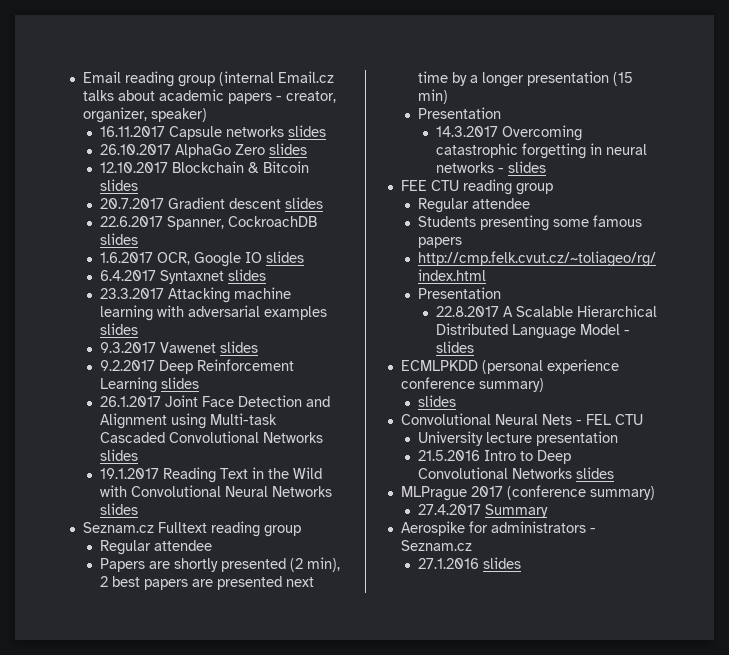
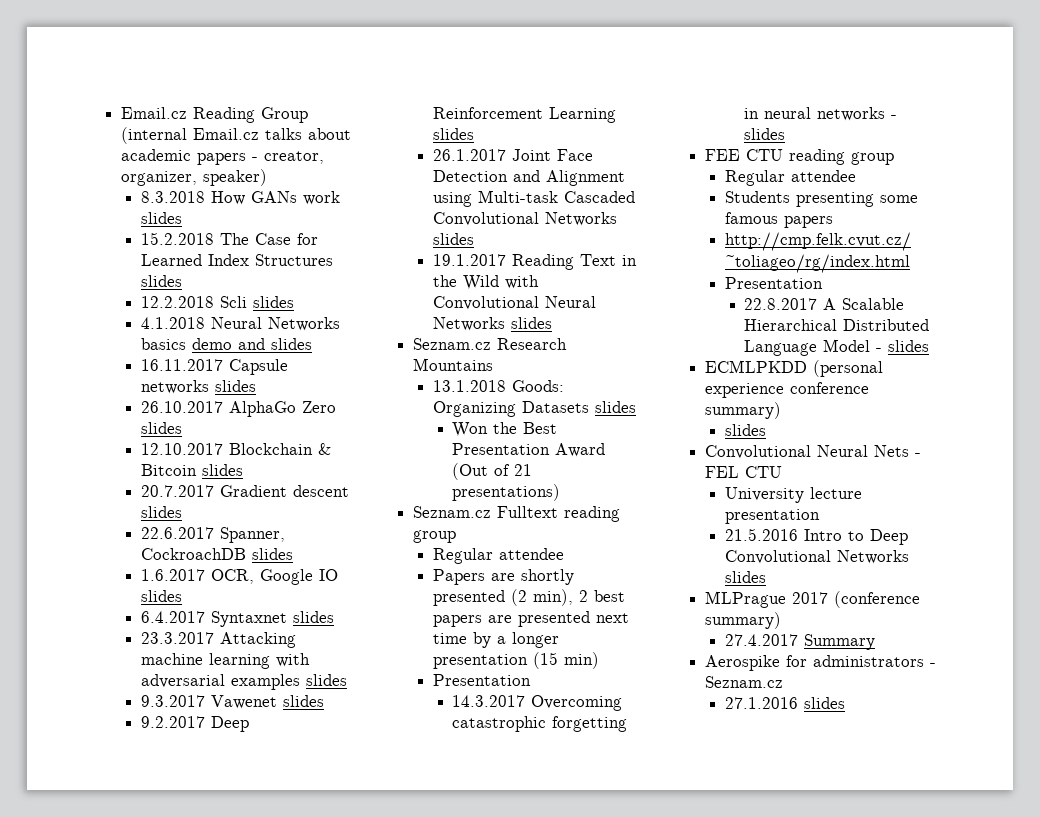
- Email reading group (internal Email.cz talks about academic papers - creator, organizer, speaker)
+ Email.cz Reading Group (internal Email.cz talks about academic papers - creator, organizer, speaker)
+ 8.3.2018 How GANs work slides
+ 15.2.2018 The Case for Learned Index Structures slides
+ 12.2.2018 Scli slides
+ 4.1.2018 Neural Networks basics demo and slides
+ Seznam.cz Research Mountains
+ 13.1.2018 Goods: Organizing Datasets slides
+ Won the Best Presentation Award (Out of 21 presentations)

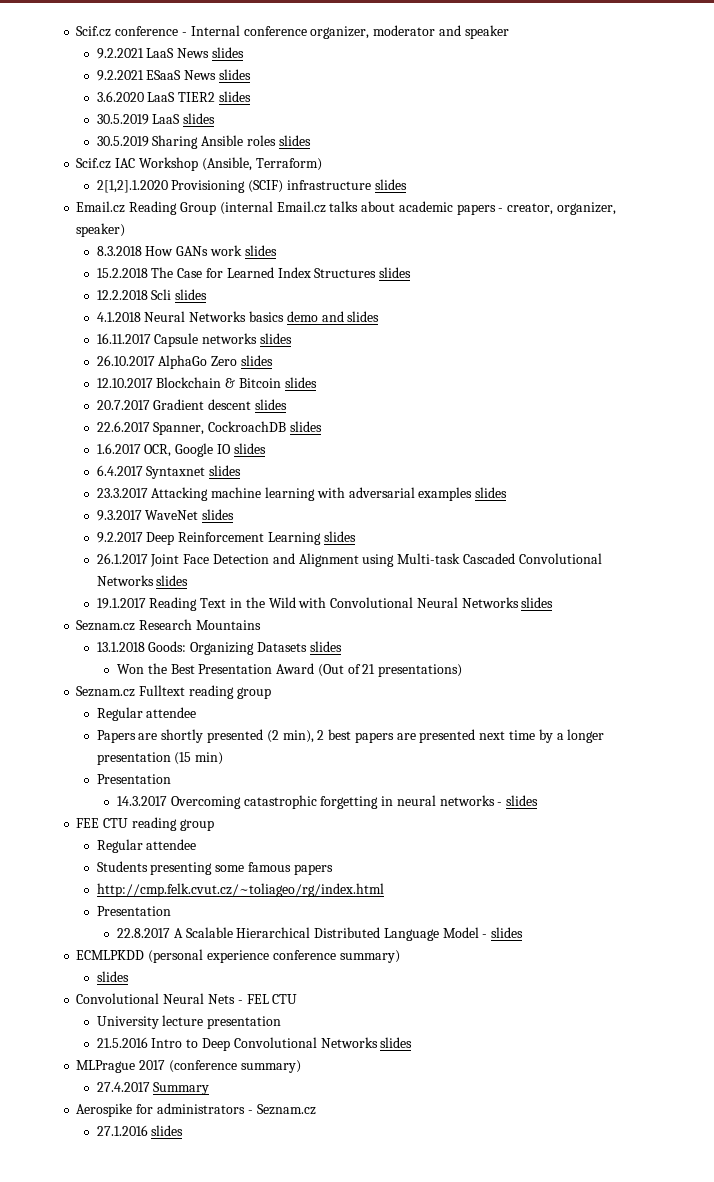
+ Scif.cz conference - Internal conference organizer, moderator and speaker
+ 9.2.2021 LaaS News slides
+ 9.2.2021 ESaaS News slides
+ 3.6.2020 LaaS TIER2 slides
+ 30.5.2019 LaaS slides
+ 30.5.2019 Sharing Ansible roles slides
+ Scif.cz IAC Workshop (Ansible, Terraform)
+ 2[1,2].1.2020 Provisioning (SCIF) infrastructure slides
- 9.3.2017 Vawenet slides
+ 9.3.2017 WaveNet slides

